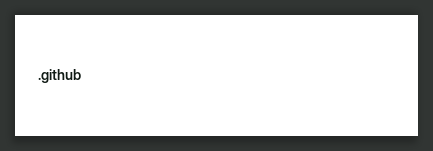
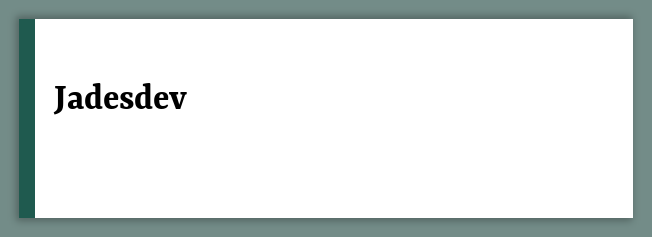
- .github
+ Jadesdev

